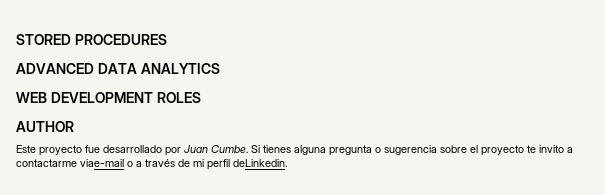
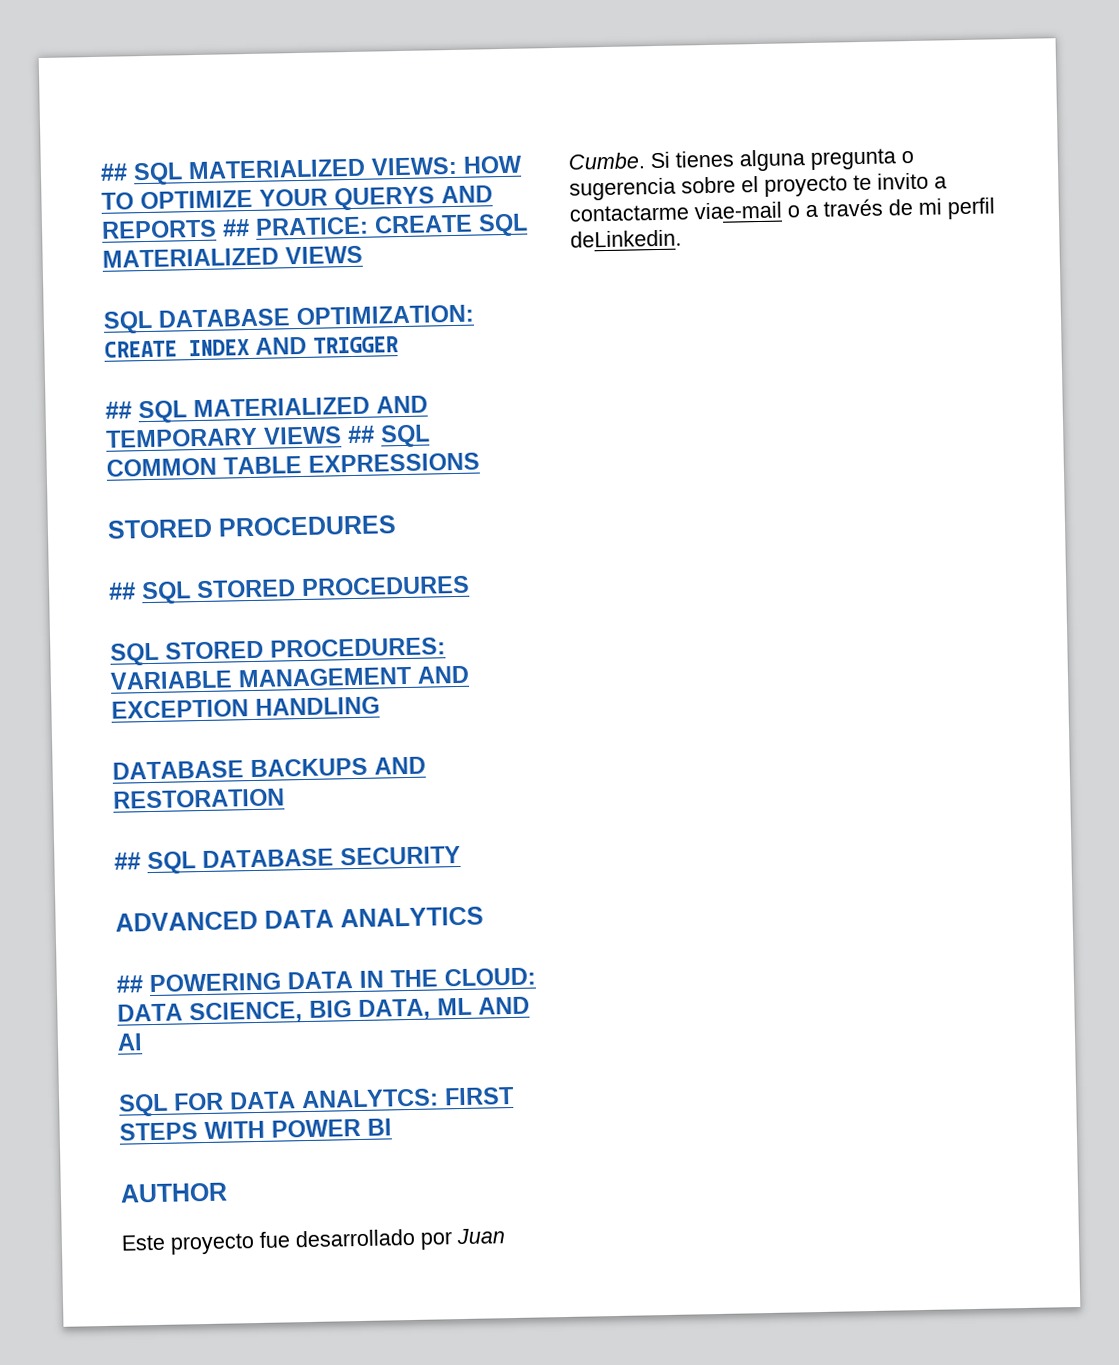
+ ## SQL MATERIALIZED VIEWS: HOW TO OPTIMIZE YOUR QUERYS AND REPORTS ## PRATICE: CREATE SQL MATERIALIZED VIEWS
+ SQL DATABASE OPTIMIZATION: CREATE INDEX AND TRIGGER
+ ## SQL MATERIALIZED AND TEMPORARY VIEWS ## SQL COMMON TABLE EXPRESSIONS
  STORED PROCEDURES
+ ## SQL STORED PROCEDURES
+ SQL STORED PROCEDURES: VARIABLE MANAGEMENT AND EXCEPTION HANDLING
+ DATABASE BACKUPS AND RESTORATION
+ ## SQL DATABASE SECURITY
  ADVANCED DATA ANALYTICS
- WEB DEVELOPMENT ROLES
+ ## POWERING DATA IN THE CLOUD: DATA SCIENCE, BIG DATA, ML AND AI
+ SQL FOR DATA ANALYTCS: FIRST STEPS WITH POWER BI

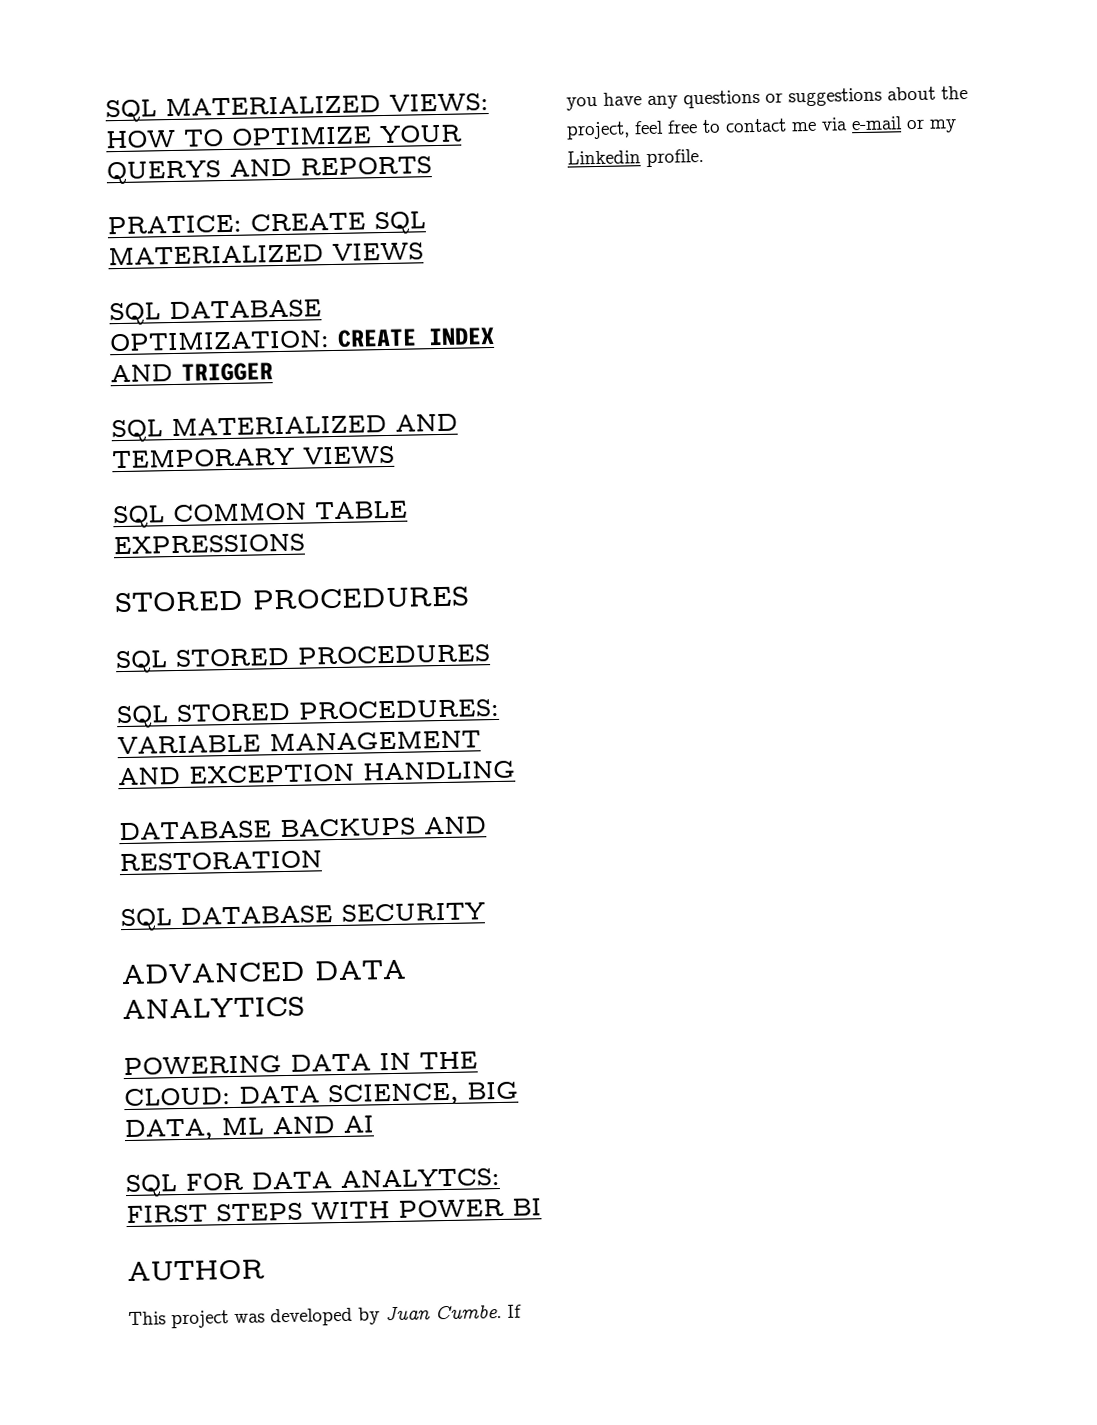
- ## SQL MATERIALIZED VIEWS: HOW TO OPTIMIZE YOUR QUERYS AND REPORTS ## PRATICE: CREATE SQL MATERIALIZED VIEWS
+ SQL MATERIALIZED VIEWS: HOW TO OPTIMIZE YOUR QUERYS AND REPORTS
+ PRATICE: CREATE SQL MATERIALIZED VIEWS
- ## SQL MATERIALIZED AND TEMPORARY VIEWS ## SQL COMMON TABLE EXPRESSIONS
+ SQL MATERIALIZED AND TEMPORARY VIEWS
+ SQL COMMON TABLE EXPRESSIONS
- ## SQL STORED PROCEDURES
+ SQL STORED PROCEDURES
- ## SQL DATABASE SECURITY
+ SQL DATABASE SECURITY
- ## POWERING DATA IN THE CLOUD: DATA SCIENCE, BIG DATA, ML AND AI
+ POWERING DATA IN THE CLOUD: DATA SCIENCE, BIG DATA, ML AND AI
- Este proyecto fue desarrollado por Juan Cumbe. Si tienes alguna pregunta o sugerencia sobre el proyecto te invito a contactarme viae-mail o a través de mi perfil deLinkedin.
+ This project was developed by Juan Cumbe. If you have any questions or suggestions about the project, feel free to contact me via e-mail or my Linkedin profile.

